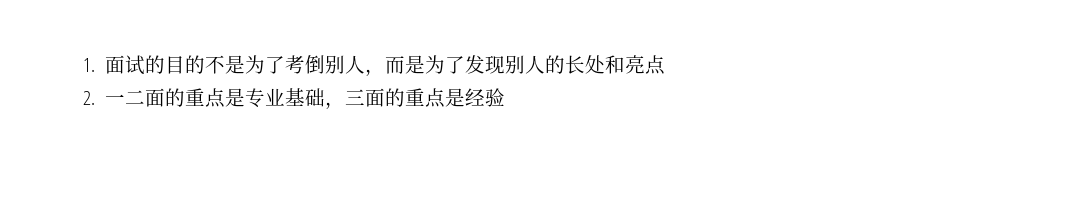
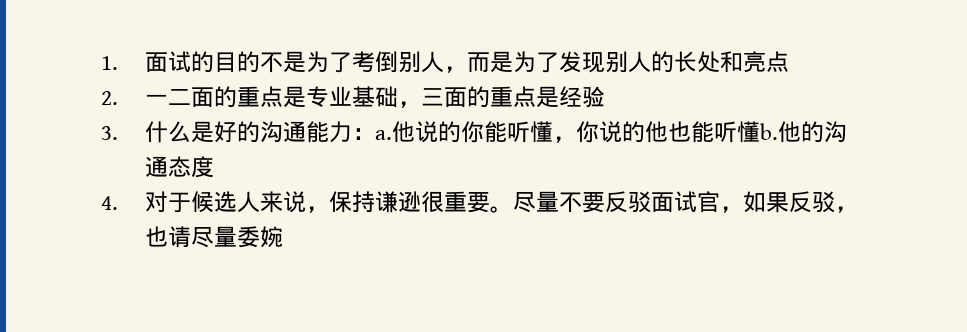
+ 3.什么是好的沟通能力：a.他说的你能听懂，你说的他也能听懂b.他的沟通态度
+ 4.对于候选人来说，保持谦逊很重要。尽量不要反驳面试官，如果反驳，也请尽量委婉

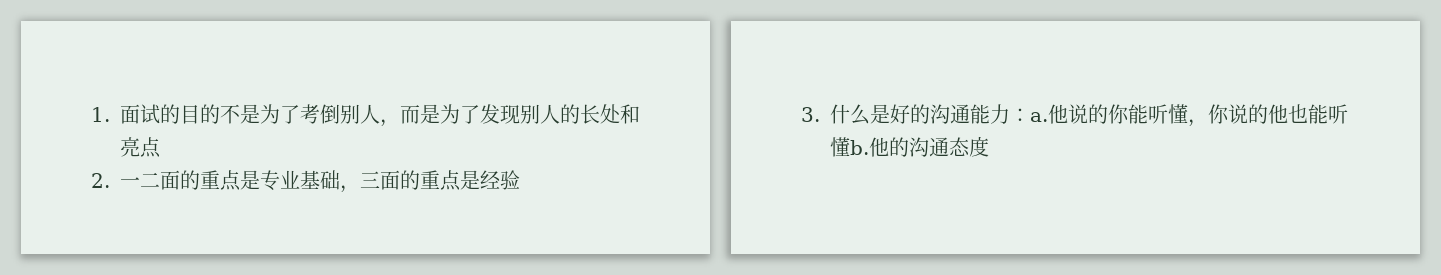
- 4.对于候选人来说，保持谦逊很重要。尽量不要反驳面试官，如果反驳，也请尽量委婉

